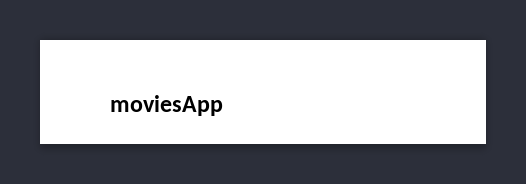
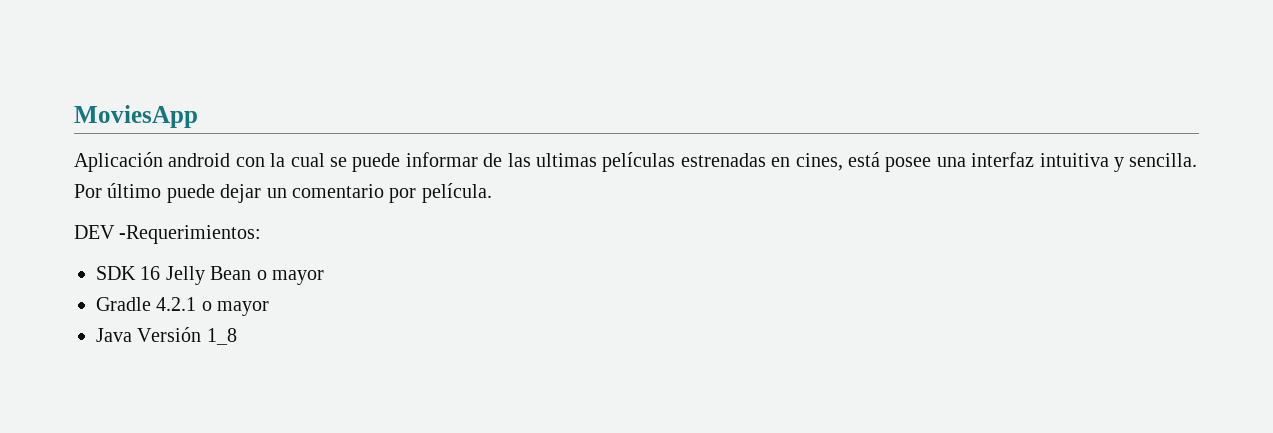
- moviesApp
+ MoviesApp
+ Aplicación android con la cual se puede informar de las ultimas películas estrenadas en cines, está posee una interfaz intuitiva y sencilla. Por último puede dejar un comentario por película.
+ DEV -Requerimientos:
+ SDK 16 Jelly Bean o mayor
+ Gradle 4.2.1 o mayor
+ Java Versión 1_8

